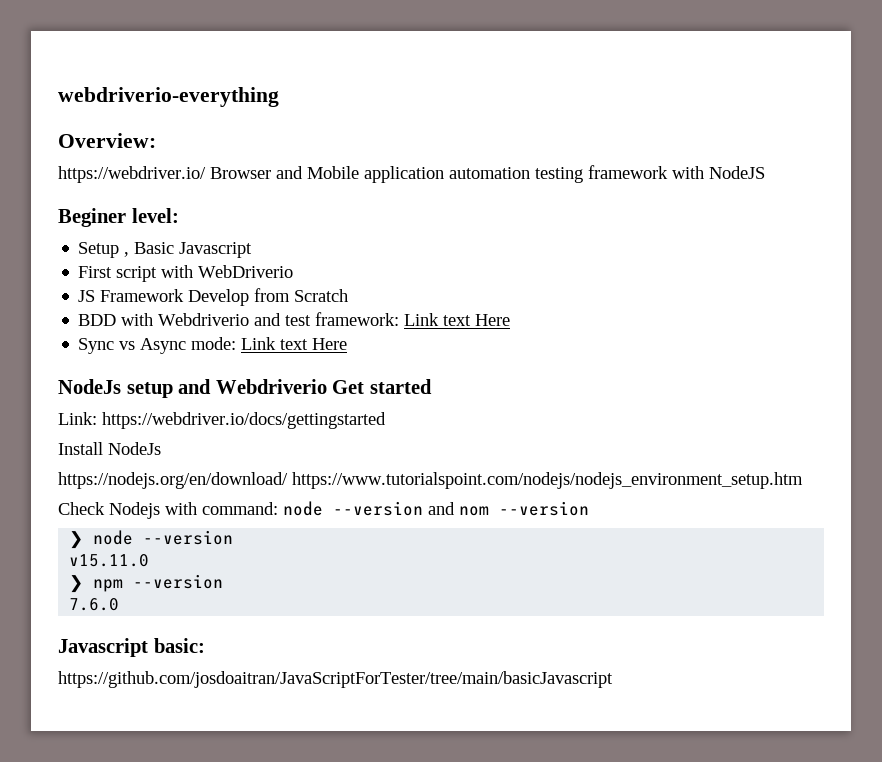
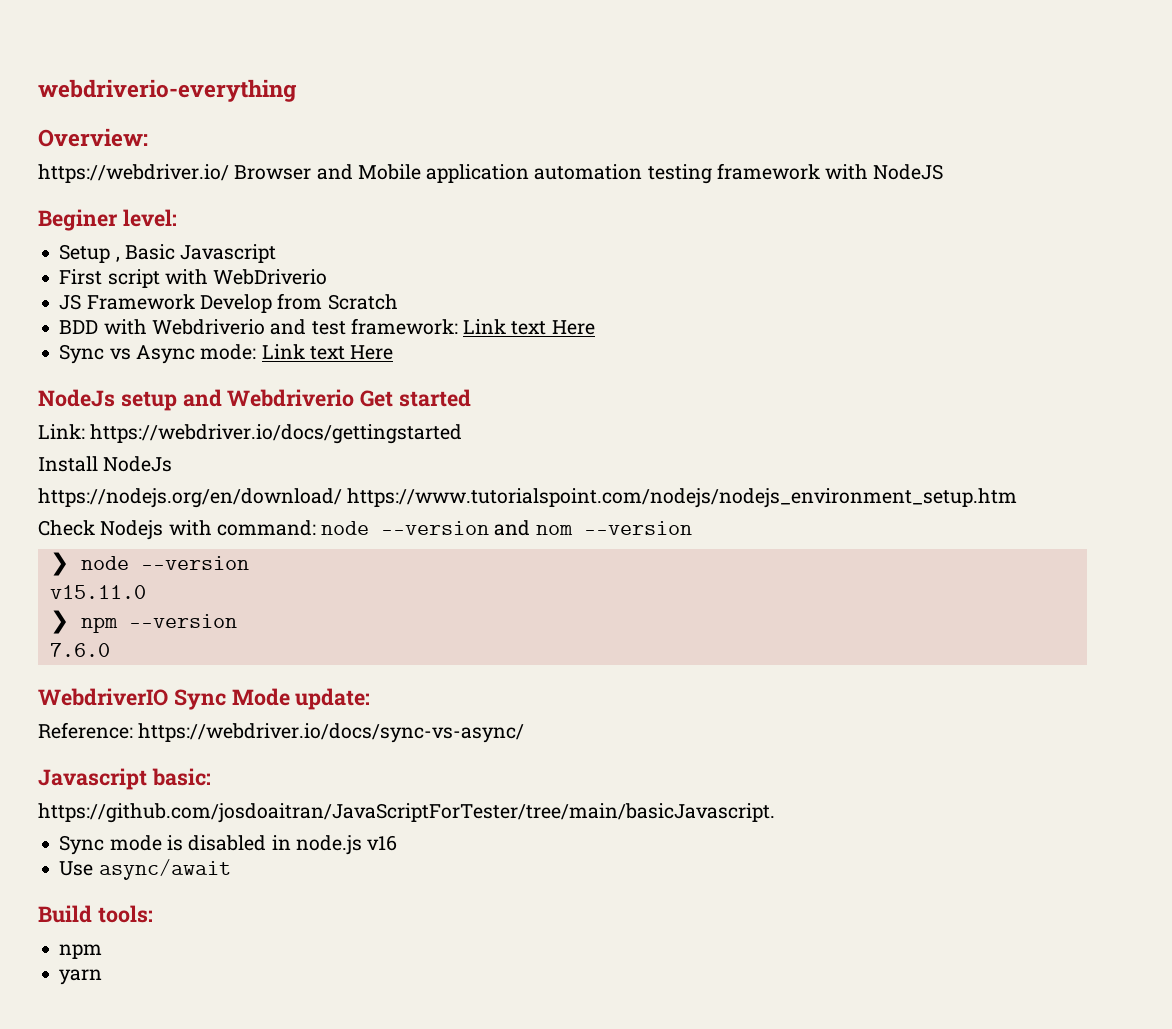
+ WebdriverIO Sync Mode update:
+ Reference: https://webdriver.io/docs/sync-vs-async/
  Javascript basic:
- https://github.com/josdoaitran/JavaScriptForTester/tree/main/basicJavascript
+ https://github.com/josdoaitran/JavaScriptForTester/tree/main/basicJavascript.
+ Sync mode is disabled in node.js v16
+ Use async/await
+ Build tools:
+ npm
+ yarn

